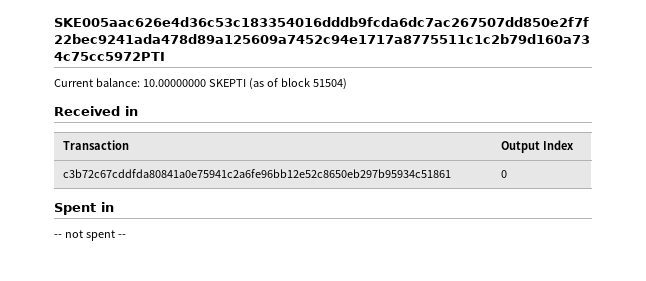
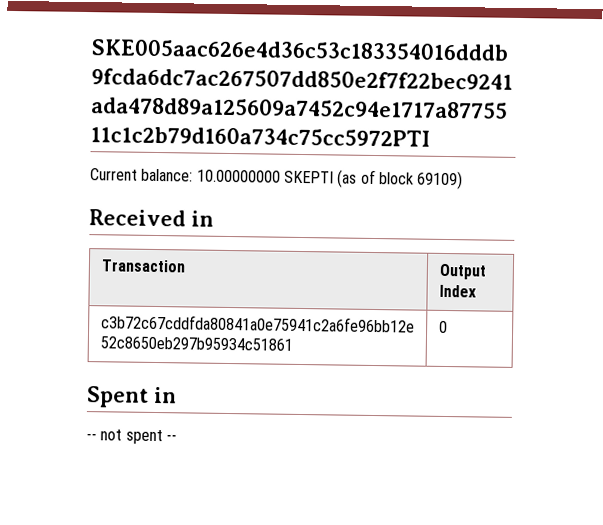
- Current balance: 10.00000000 SKEPTI (as of block 51504)
+ Current balance: 10.00000000 SKEPTI (as of block 69109)

